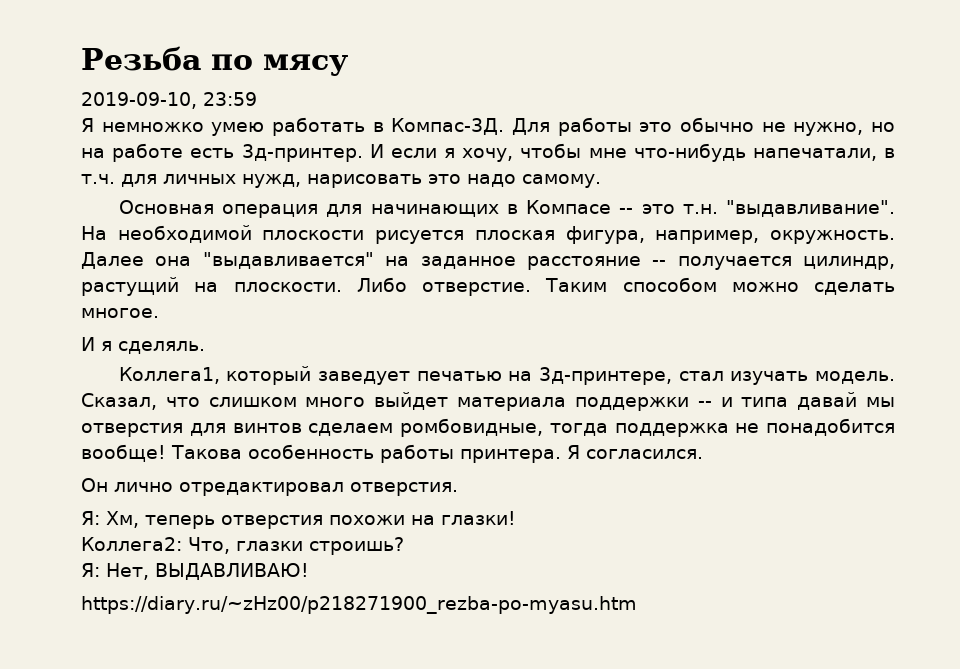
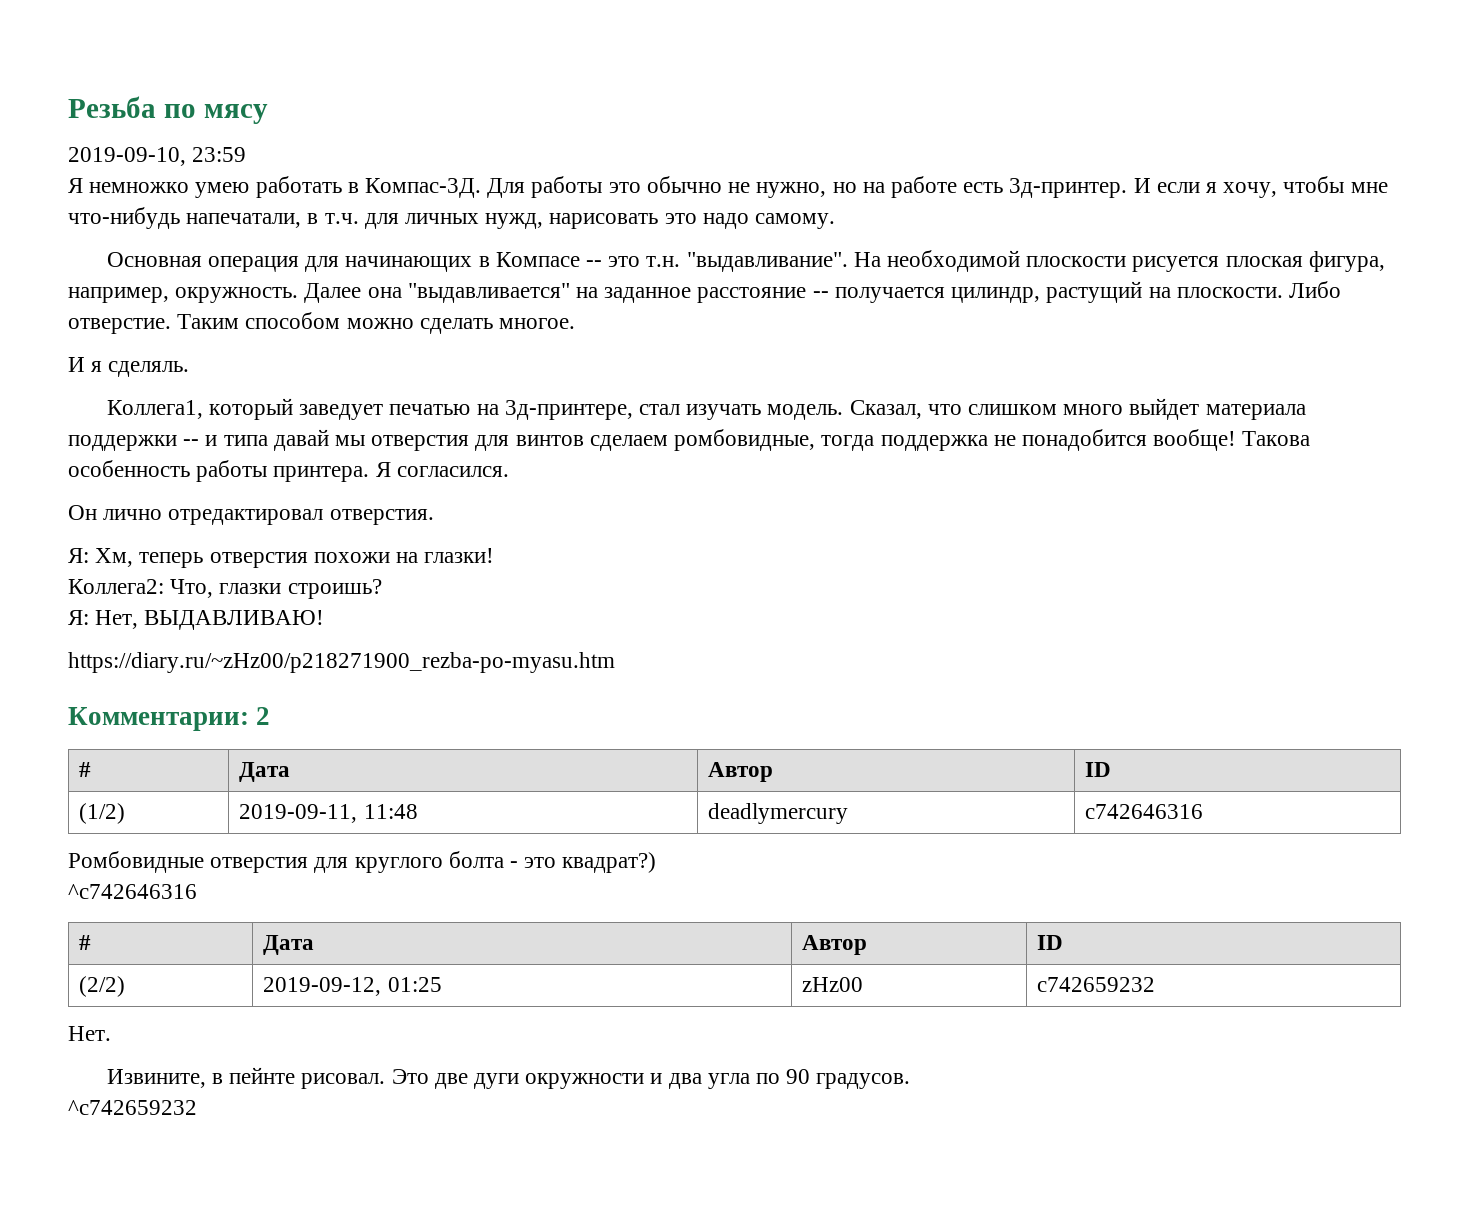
+ Комментарии: 2
+ # | Дата | Автор | ID
+ (1/2) | 2019-09-11, 11:48 | deadlymercury | c742646316
+ Ромбовидные отверстия для круглого болта - это квадрат?)
+ ^c742646316
+ # | Дата | Автор | ID
+ (2/2) | 2019-09-12, 01:25 | zHz00 | c742659232
+ Нет.
+ Извините, в пейнте рисовал. Это две дуги окружности и два угла по 90 градусов.
+ ^c742659232

